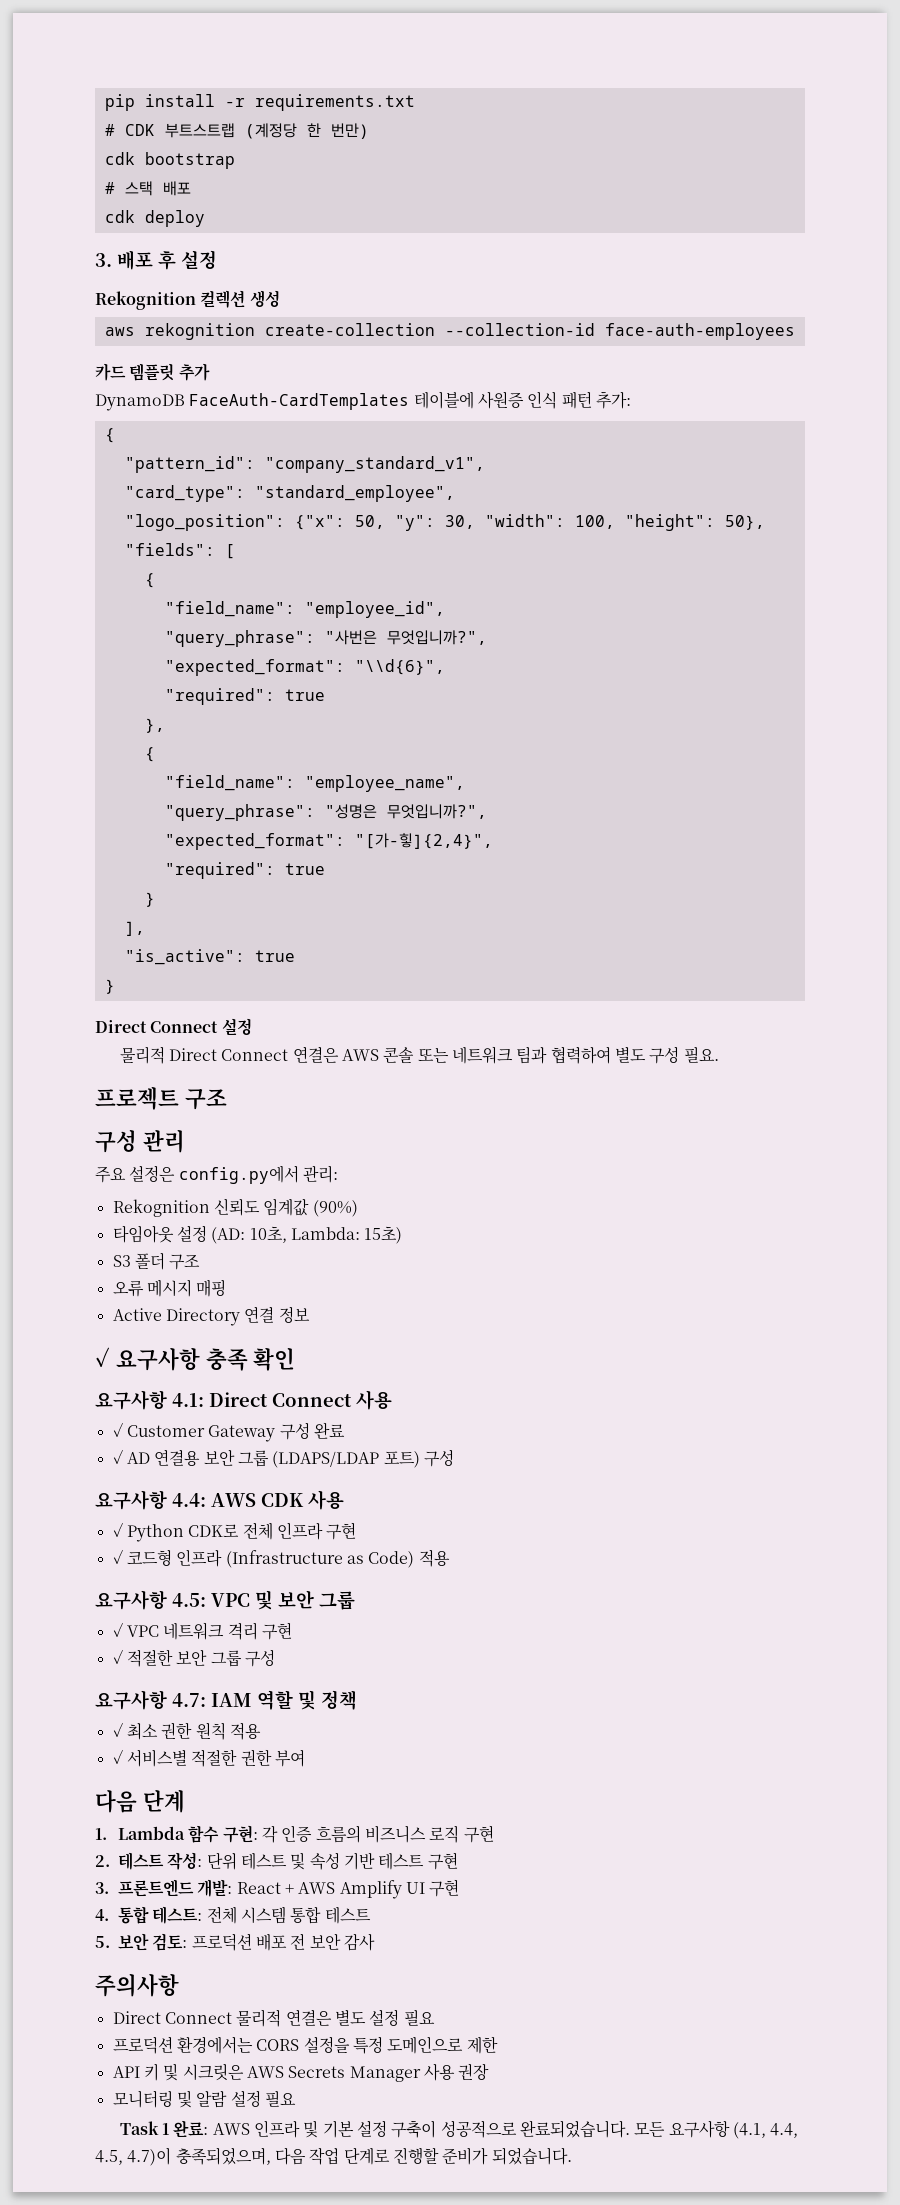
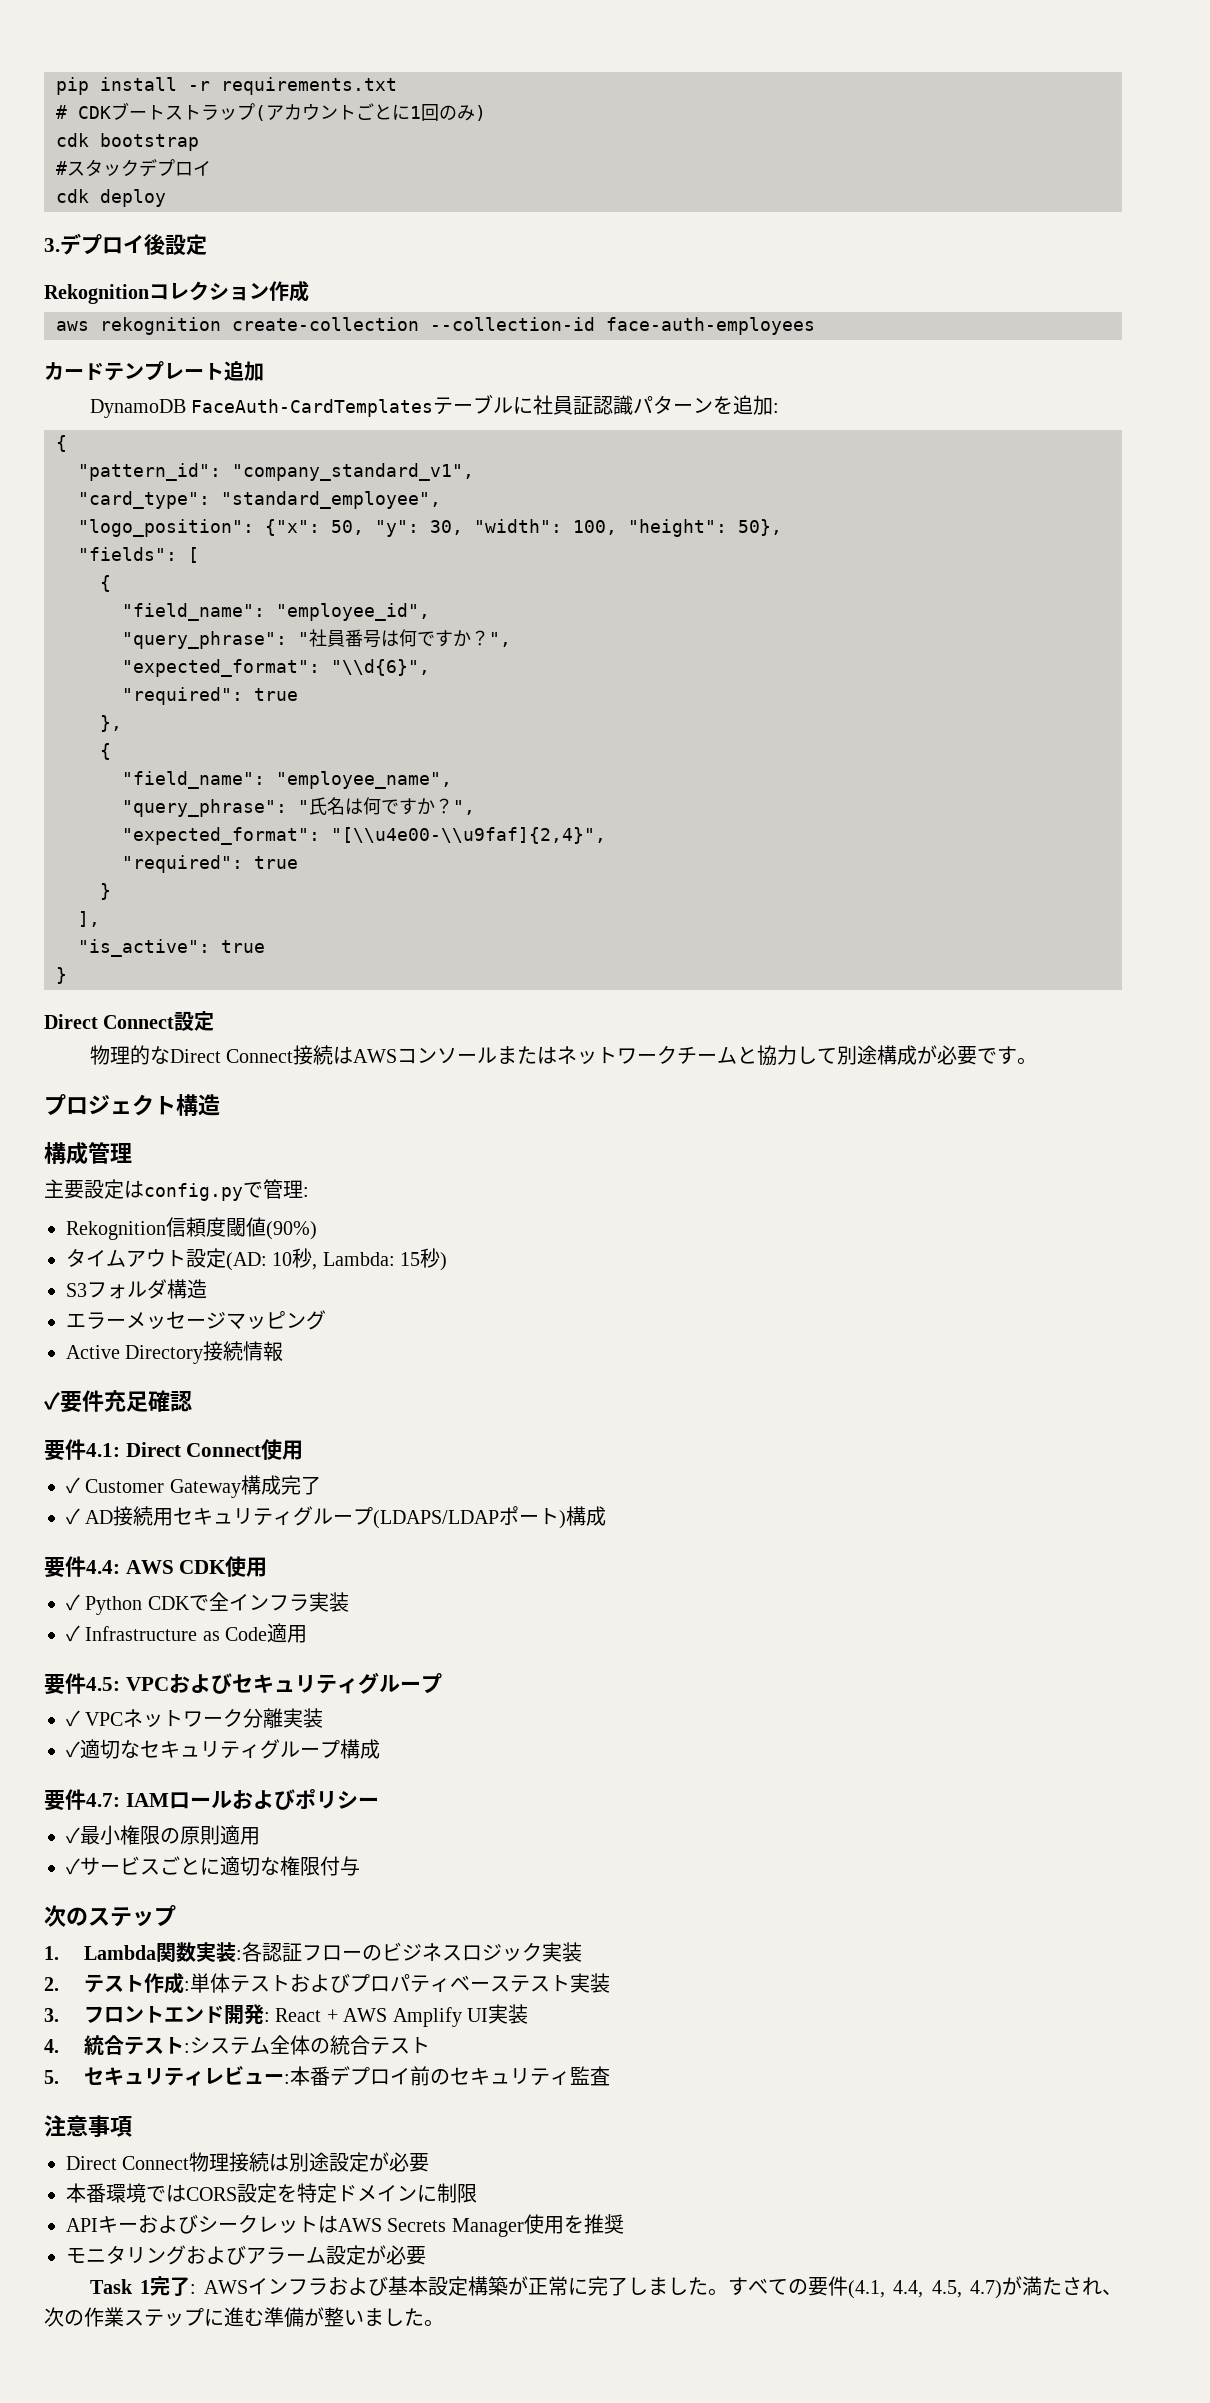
- # CDK 부트스트랩 (계정당 한 번만)
+ # CDKブートストラップ(アカウントごとに1回のみ)
- # 스택 배포
+ #スタックデプロイ
- 3. 배포 후 설정
- Rekognition 컬렉션 생성
+ 3.デプロイ後設定
+ Rekognitionコレクション作成
- 카드 템플릿 추가
- DynamoDB FaceAuth-CardTemplates 테이블에 사원증 인식 패턴 추가:
+ カードテンプレート追加
+ DynamoDB FaceAuth-CardTemplatesテーブルに社員証認識パターンを追加:
- "query_phrase": "사번은 무엇입니까?",
+ "query_phrase": "社員番号は何ですか？",
- "query_phrase": "성명은 무엇입니까?",
- "expected_format": "[가-힣]{2,4}",
+ "query_phrase": "氏名は何ですか？",
+ "expected_format": "[\\u4e00-\\u9faf]{2,4}",
- Direct Connect 설정
- 물리적 Direct Connect 연결은 AWS 콘솔 또는 네트워크 팀과 협력하여 별도 구성 필요.
- 프로젝트 구조
- 구성 관리
- 주요 설정은 config.py에서 관리:
- Rekognition 신뢰도 임계값 (90%)
+ Direct Connect設定
+ 物理的なDirect Connect接続はAWSコンソールまたはネットワークチームと協力して別途構成が必要です。
+ プロジェクト構造
+ 構成管理
+ 主要設定はconfig.pyで管理:
+ Rekognition信頼度閾値(90%)
- 타임아웃 설정 (AD: 10초, Lambda: 15초)
- S3 폴더 구조
- 오류 메시지 매핑
+ タイムアウト設定(AD: 10秒, Lambda: 15秒)
+ S3フォルダ構造
+ エラーメッセージマッピング
- Active Directory 연결 정보
- ✓ 요구사항 충족 확인
- 요구사항 4.1: Direct Connect 사용
+ Active Directory接続情報
+ ✓要件充足確認
+ 要件4.1: Direct Connect使用
- ✓ Customer Gateway 구성 완료
+ ✓ Customer Gateway構成完了
- ✓ AD 연결용 보안 그룹 (LDAPS/LDAP 포트) 구성
- 요구사항 4.4: AWS CDK 사용
+ ✓ AD接続用セキュリティグループ(LDAPS/LDAPポート)構成
+ 要件4.4: AWS CDK使用
- ✓ Python CDK로 전체 인프라 구현
- ✓ 코드형 인프라 (Infrastructure as Code) 적용
- 요구사항 4.5: VPC 및 보안 그룹
- ✓ VPC 네트워크 격리 구현
- ✓ 적절한 보안 그룹 구성
- 요구사항 4.7: IAM 역할 및 정책
- ✓ 최소 권한 원칙 적용
- ✓ 서비스별 적절한 권한 부여
- 다음 단계
- 1. Lambda 함수 구현: 각 인증 흐름의 비즈니스 로직 구현
- 2. 테스트 작성: 단위 테스트 및 속성 기반 테스트 구현
- 3. 프론트엔드 개발: React + AWS Amplify UI 구현
+ ✓ Python CDKで全インフラ実装
+ ✓ Infrastructure as Code適用
+ 要件4.5: VPCおよびセキュリティグループ
+ ✓ VPCネットワーク分離実装
+ ✓適切なセキュリティグループ構成
+ 要件4.7: IAMロールおよびポリシー
+ ✓最小権限の原則適用
+ ✓サービスごとに適切な権限付与
+ 次のステップ
+ 1. Lambda関数実装:各認証フローのビジネスロジック実装
+ 2.テスト作成:単体テストおよびプロパティベーステスト実装
+ 3.フロントエンド開発: React + AWS Amplify UI実装
- 4. 통합 테스트: 전체 시스템 통합 테스트
- 5. 보안 검토: 프로덕션 배포 전 보안 감사
- 주의사항
- Direct Connect 물리적 연결은 별도 설정 필요
- 프로덕션 환경에서는 CORS 설정을 특정 도메인으로 제한
- API 키 및 시크릿은 AWS Secrets Manager 사용 권장
- 모니터링 및 알람 설정 필요
- Task 1 완료: AWS 인프라 및 기본 설정 구축이 성공적으로 완료되었습니다. 모든 요구사항 (4.1, 4.4, 4.5, 4.7)이 충족되었으며, 다음 작업 단계로 진행할 준비가 되었습니다.
+ 4.統合テスト:システム全体の統合テスト
+ 5.セキュリティレビュー:本番デプロイ前のセキュリティ監査
+ 注意事項
+ Direct Connect物理接続は別途設定が必要
+ 本番環境ではCORS設定を特定ドメインに制限
+ APIキーおよびシークレットはAWS Secrets Manager使用を推奨
+ モニタリングおよびアラーム設定が必要
+ Task 1完了: AWSインフラおよび基本設定構築が正常に完了しました。すべての要件(4.1, 4.4, 4.5, 4.7)が満たされ、次の作業ステップに進む準備が整いました。

